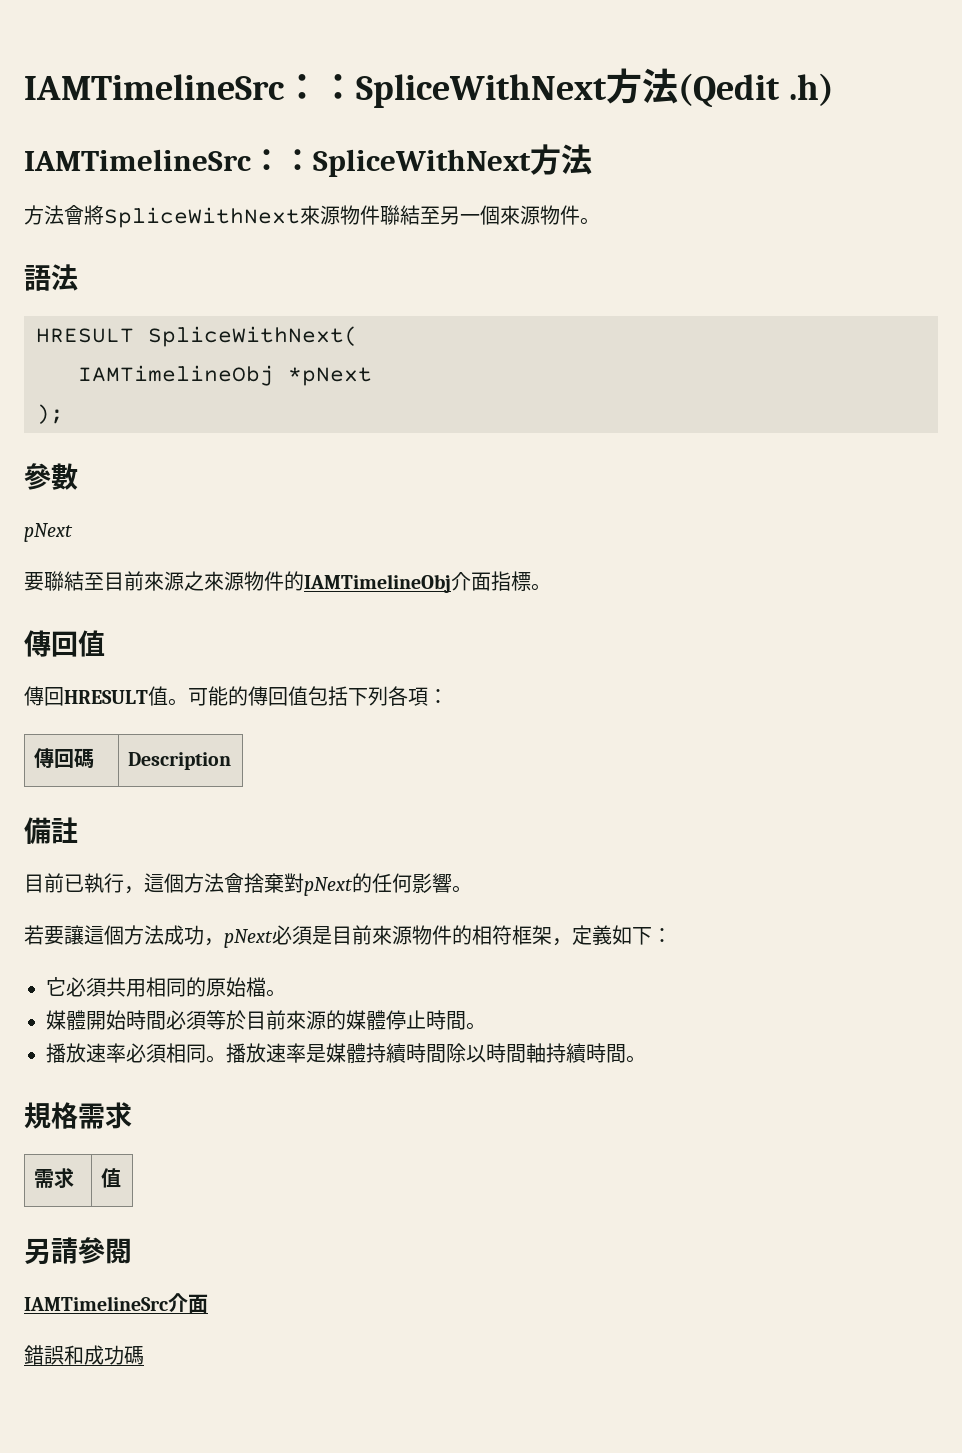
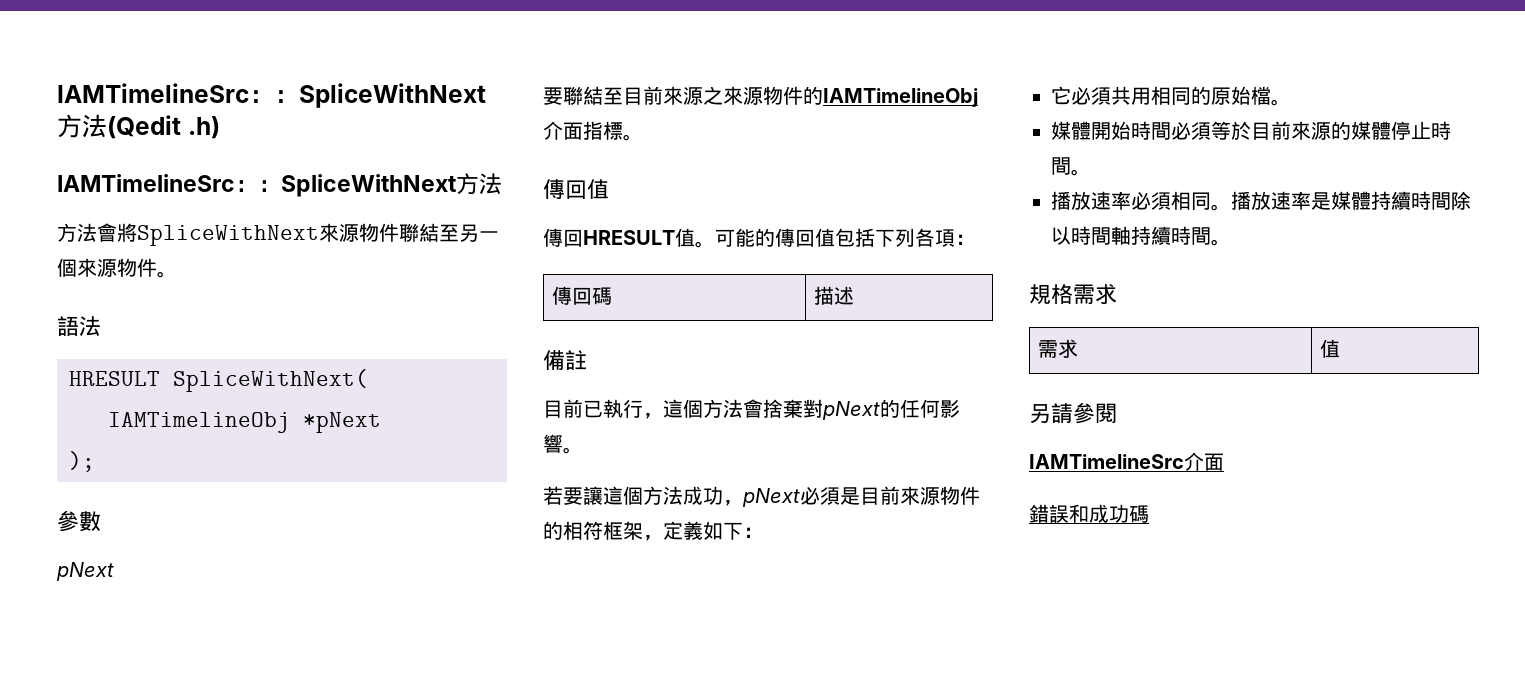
- 傳回碼 | Description
+ 傳回碼 | 描述

